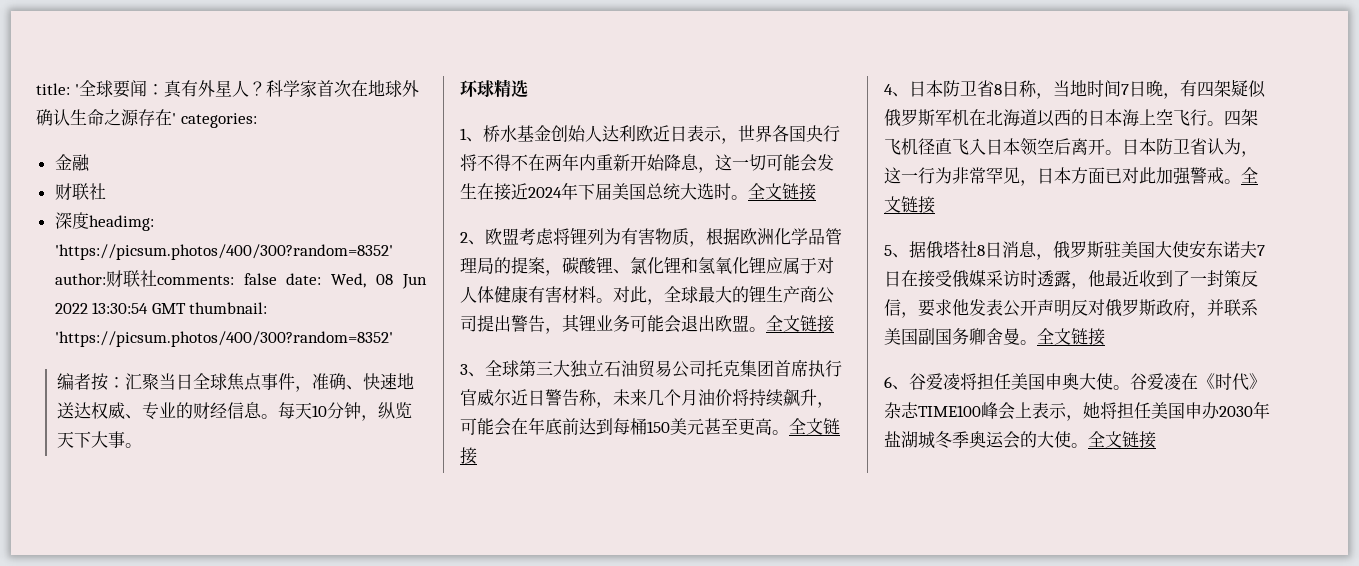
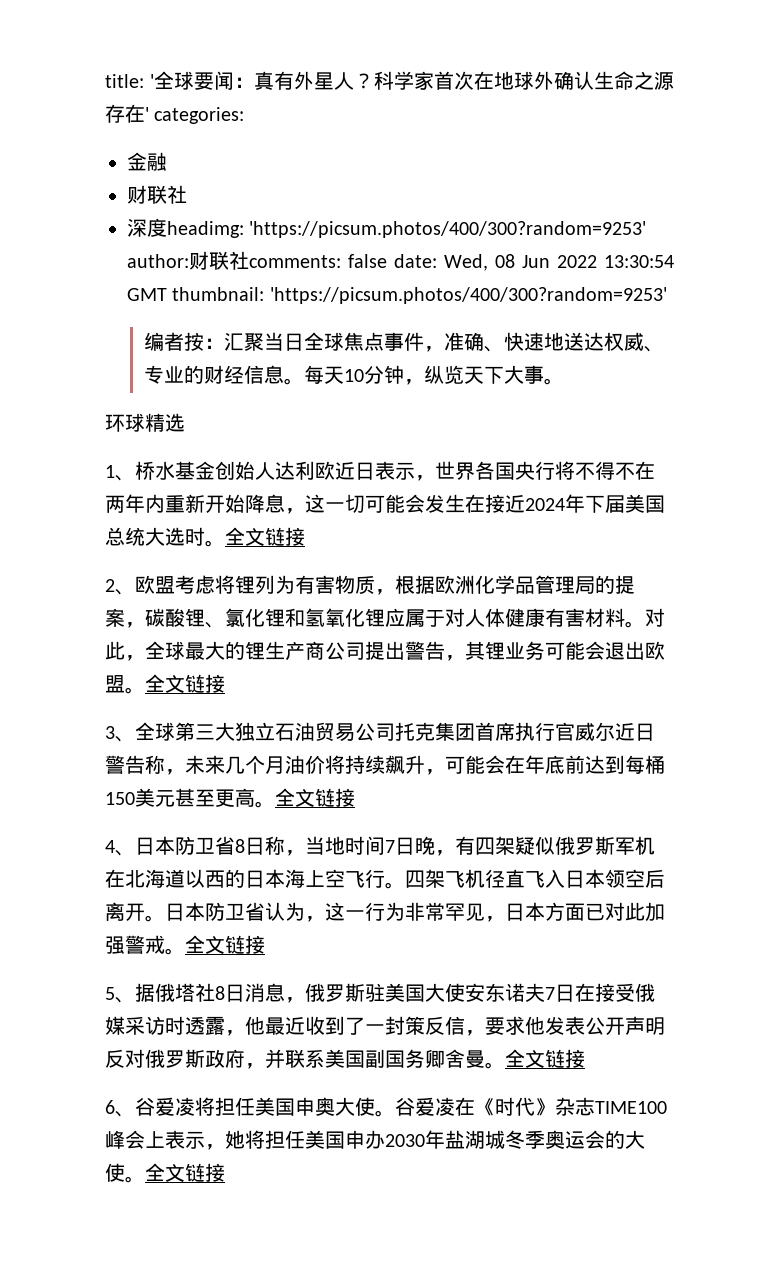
- 深度headimg: 'https://picsum.photos/400/300?random=8352' author:财联社comments: false date: Wed, 08 Jun 2022 13:30:54 GMT thumbnail: 'https://picsum.photos/400/300?random=8352'
+ 深度headimg: 'https://picsum.photos/400/300?random=9253' author:财联社comments: false date: Wed, 08 Jun 2022 13:30:54 GMT thumbnail: 'https://picsum.photos/400/300?random=9253'

